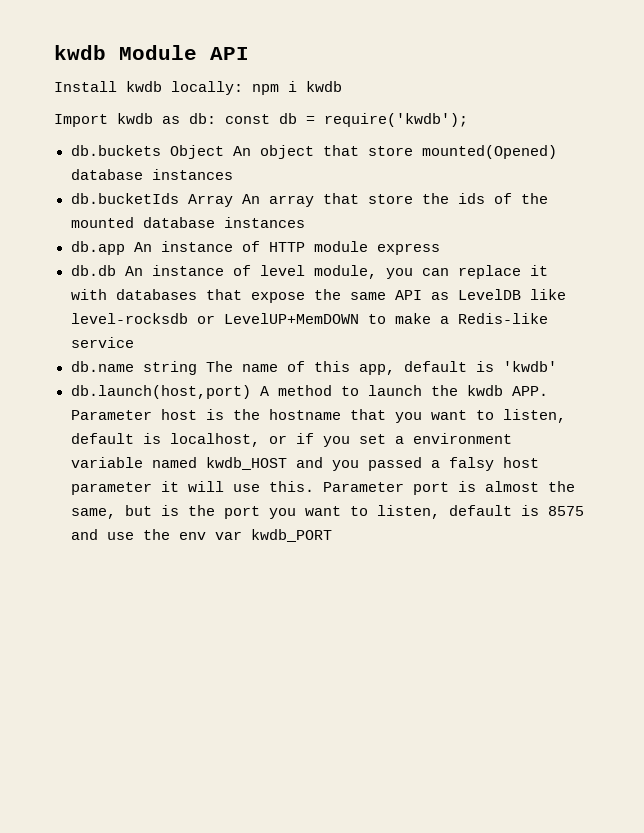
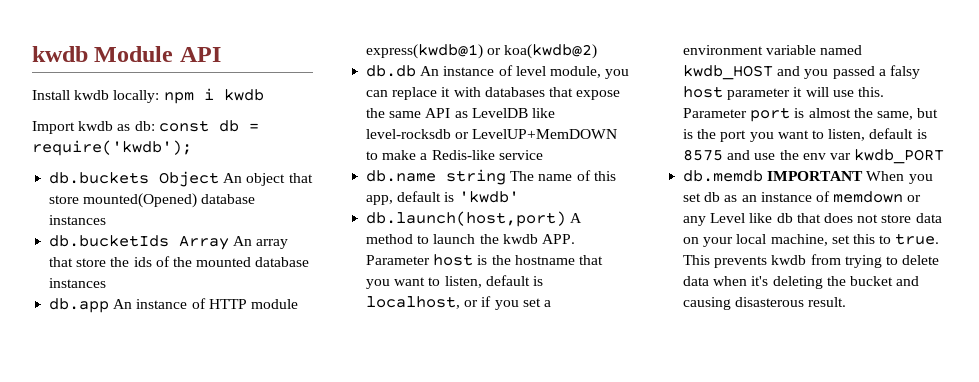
- db.app An instance of HTTP module express
+ db.app An instance of HTTP module express(kwdb@1) or koa(kwdb@2)
+ db.memdb IMPORTANT When you set db as an instance of memdown or any Level like db that does not store data on your local machine, set this to true. This prevents kwdb from trying to delete data when it's deleting the bucket and causing disasterous result.

